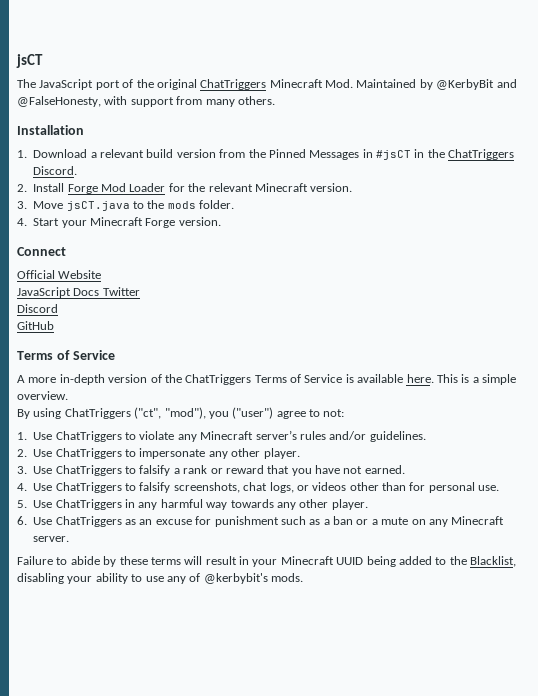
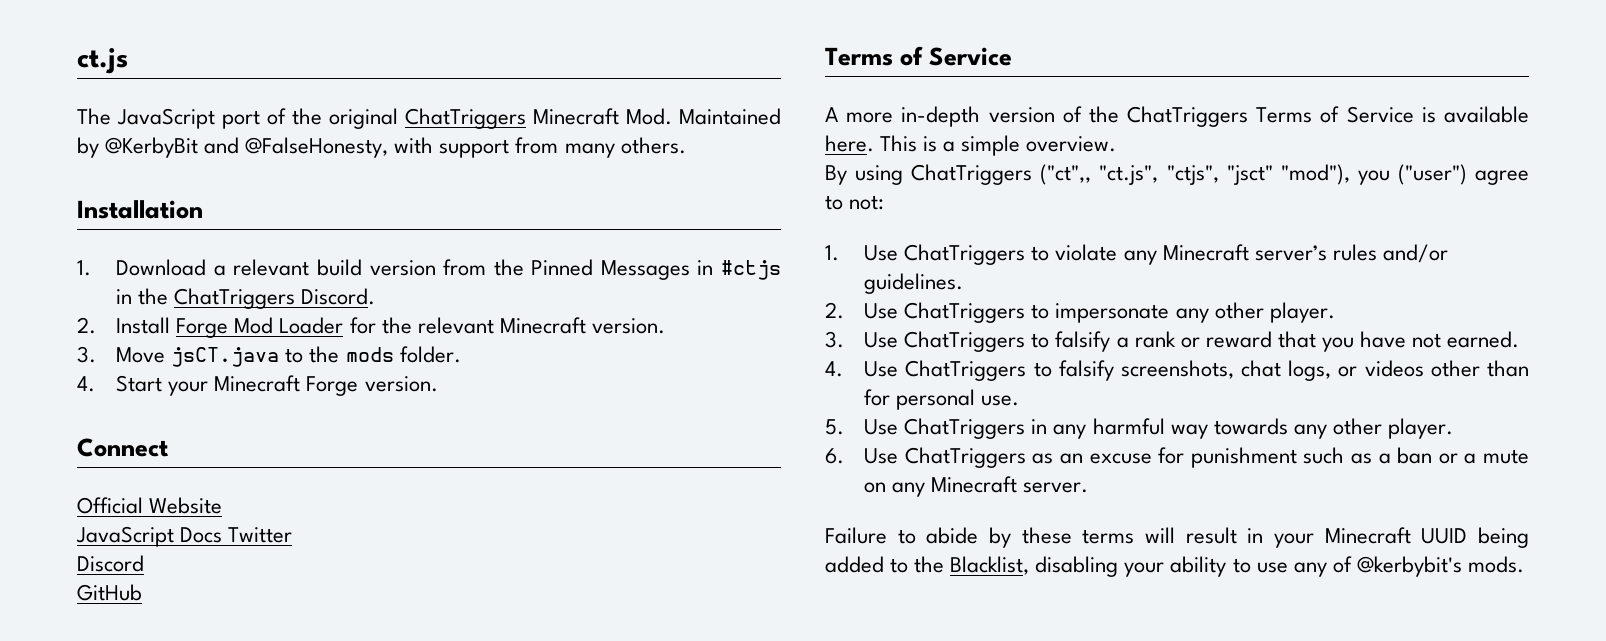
- jsCT
+ ct.js
- 1. Download a relevant build version from the Pinned Messages in #jsCT in the ChatTriggers Discord.
+ 1. Download a relevant build version from the Pinned Messages in #ctjs in the ChatTriggers Discord.
- By using ChatTriggers ("ct", "mod"), you ("user") agree to not:
+ By using ChatTriggers ("ct",, "ct.js", "ctjs", "jsct" "mod"), you ("user") agree to not:

